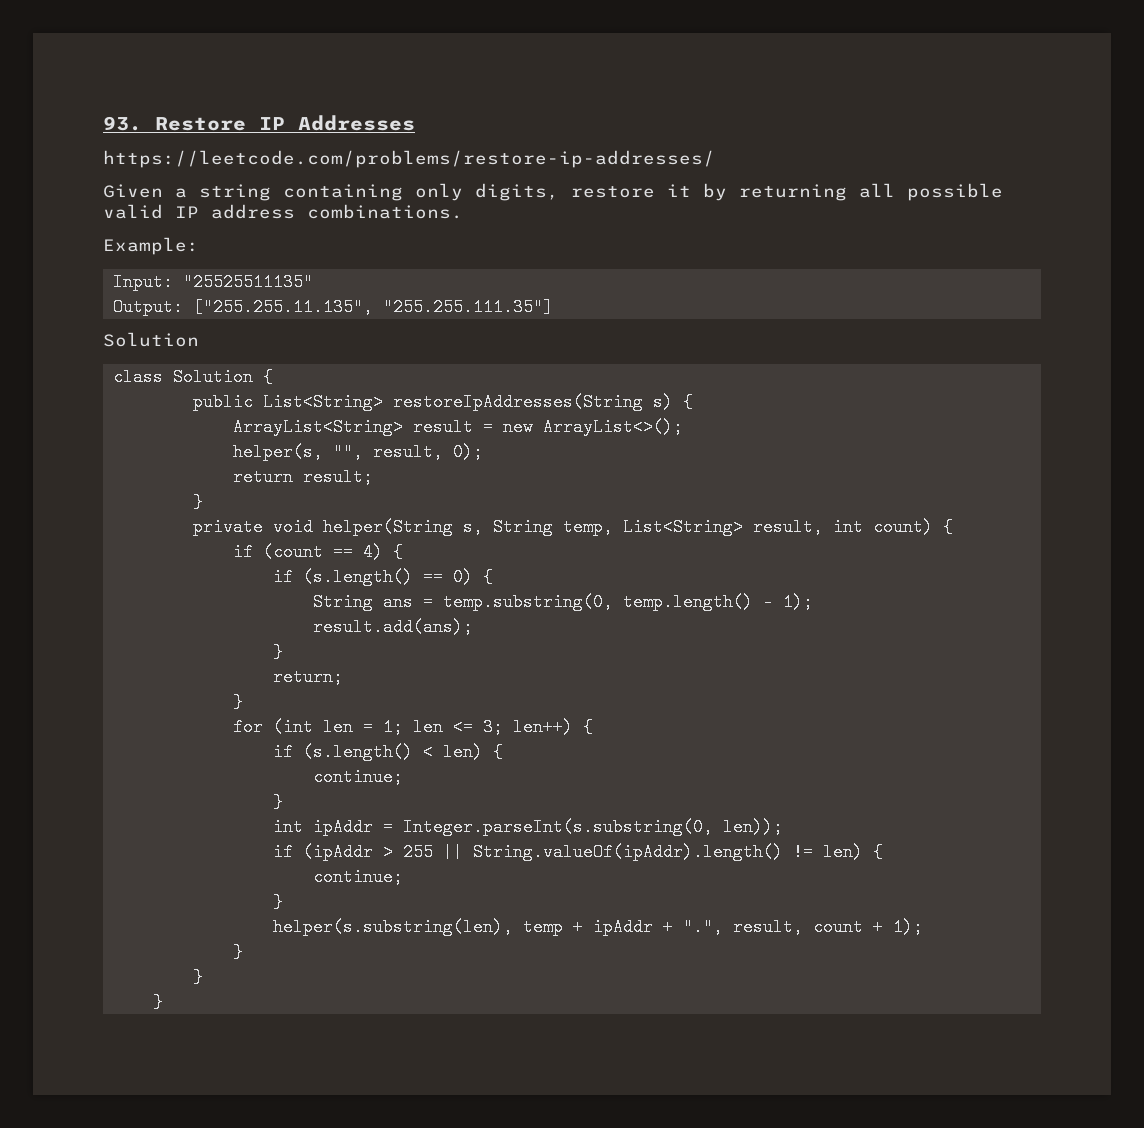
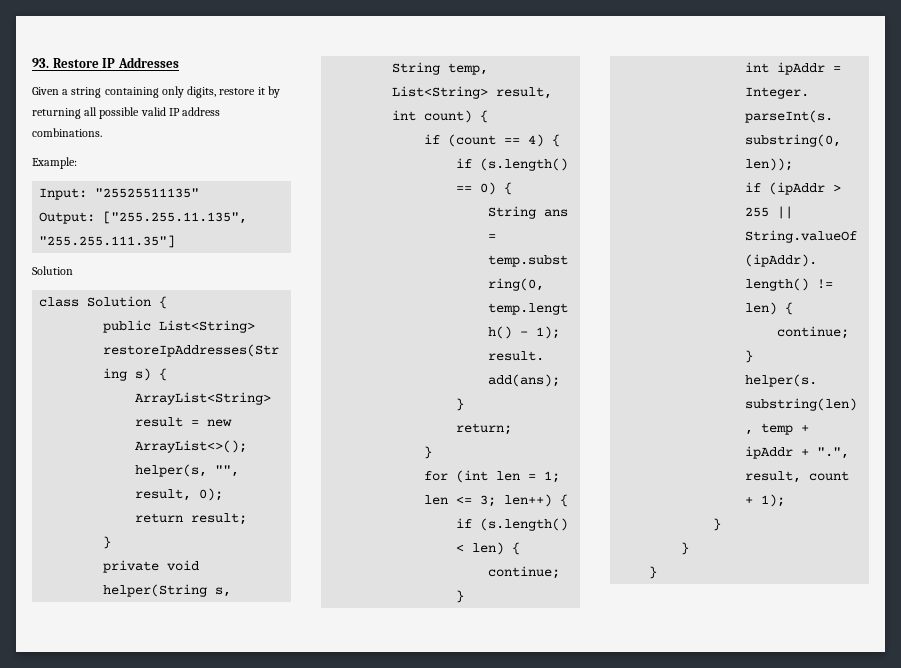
- https://leetcode.com/problems/restore-ip-addresses/

